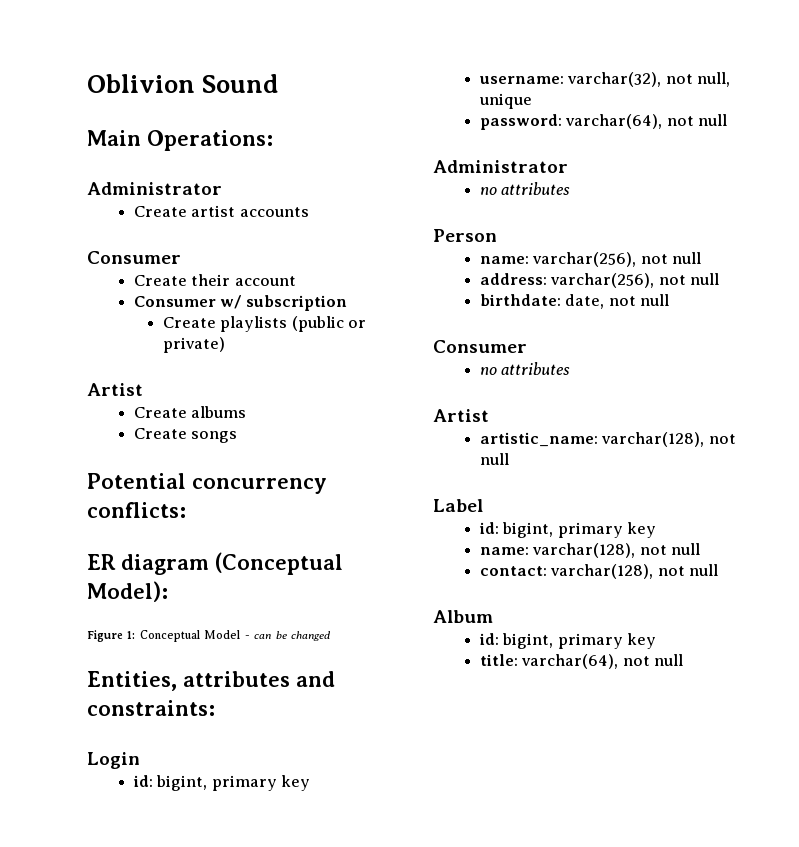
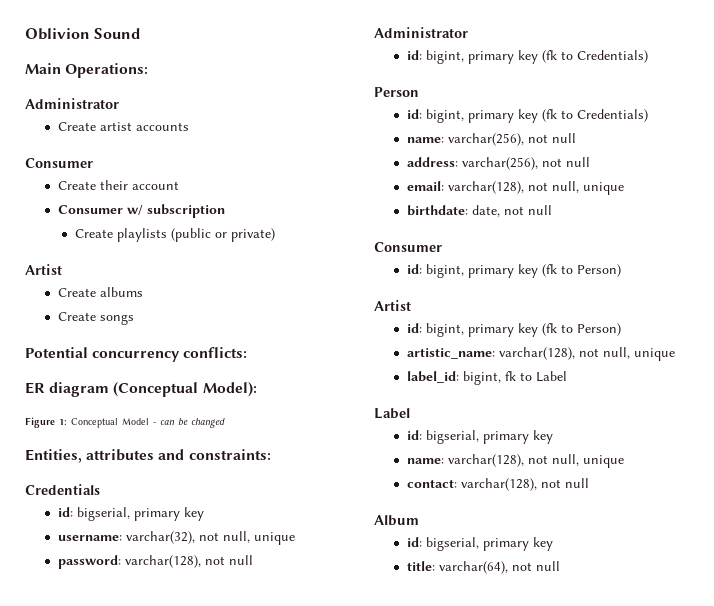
- Login
- id: bigint, primary key
+ Credentials
+ id: bigserial, primary key
- password: varchar(64), not null
+ password: varchar(128), not null
  Administrator
- no attributes
+ id: bigint, primary key (fk to Credentials)
  Person
+ id: bigint, primary key (fk to Credentials)
+ email: varchar(128), not null, unique
  birthdate: date, not null
  Consumer
- no attributes
+ id: bigint, primary key (fk to Person)
  Artist
- artistic_name: varchar(128), not null
+ id: bigint, primary key (fk to Person)
+ artistic_name: varchar(128), not null, unique
+ label_id: bigint, fk to Label
  Label
- id: bigint, primary key
+ id: bigserial, primary key
- name: varchar(128), not null
+ name: varchar(128), not null, unique
  Album
- id: bigint, primary key
+ id: bigserial, primary key

